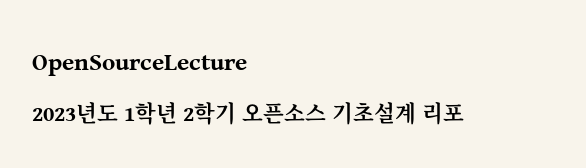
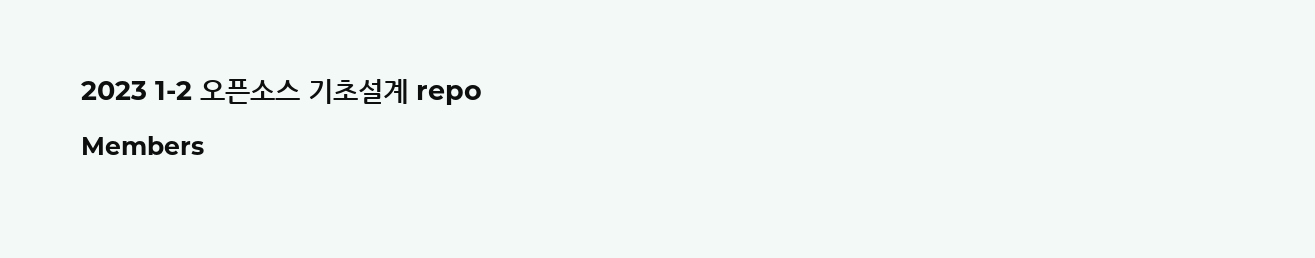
- OpenSourceLecture
- 2023년도 1학년 2학기 오픈소스 기초설계 리포
+ 2023 1-2 오픈소스 기초설계 repo
+ Members

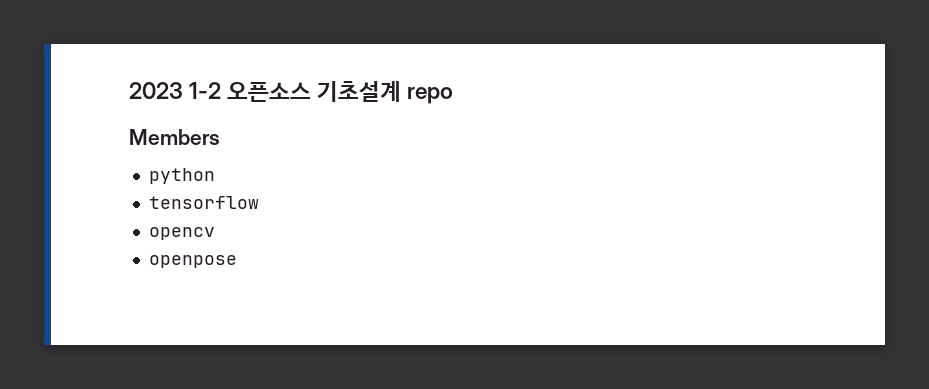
+ python
+ tensorflow
+ opencv
+ openpose

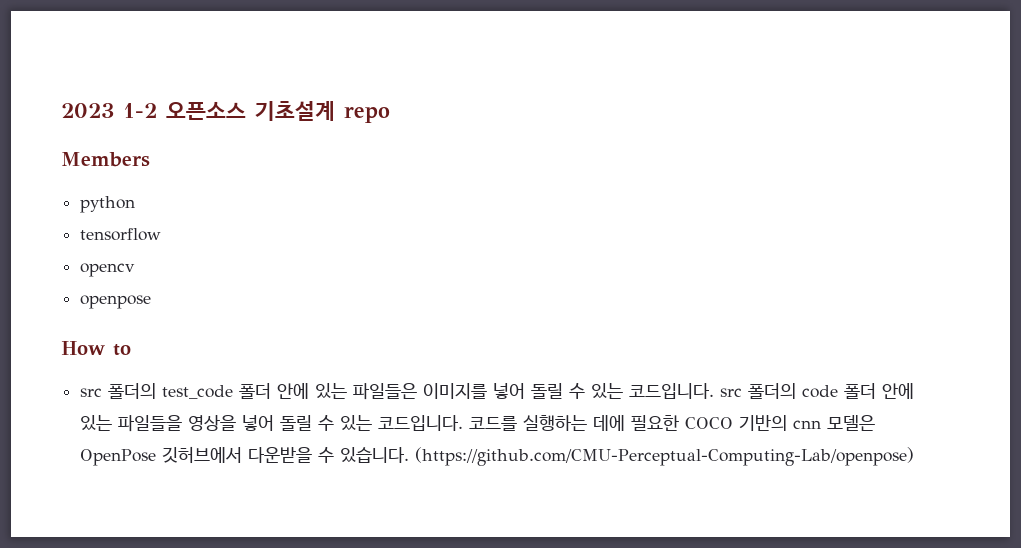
+ How to
+ src 폴더의 test_code 폴더 안에 있는 파일들은 이미지를 넣어 돌릴 수 있는 코드입니다. src 폴더의 code 폴더 안에 있는 파일들을 영상을 넣어 돌릴 수 있는 코드입니다. 코드를 실행하는 데에 필요한 COCO 기반의 cnn 모델은 OpenPose 깃허브에서 다운받을 수 있습니다. (https://github.com/CMU-Perceptual-Computing-Lab/openpose)

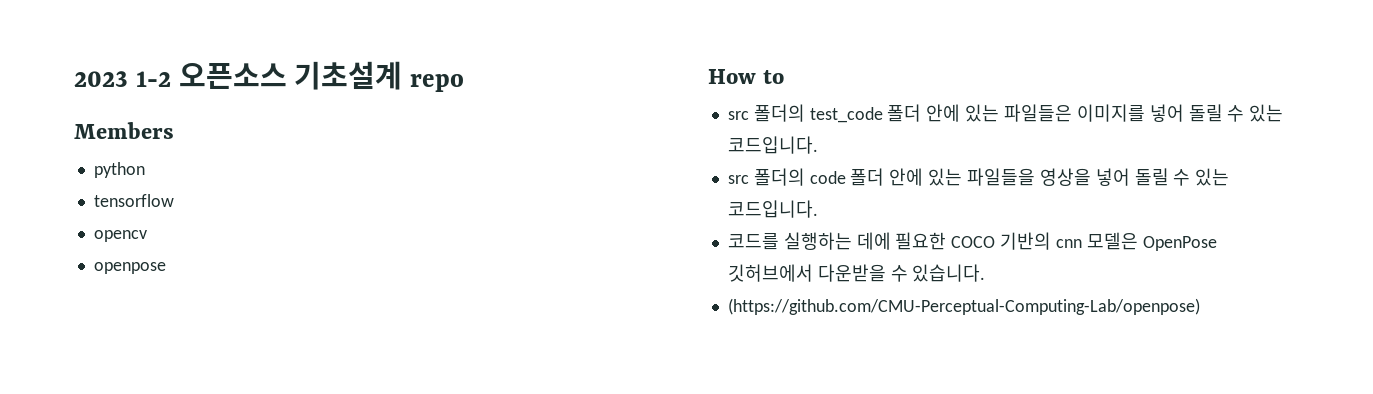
- src 폴더의 test_code 폴더 안에 있는 파일들은 이미지를 넣어 돌릴 수 있는 코드입니다. src 폴더의 code 폴더 안에 있는 파일들을 영상을 넣어 돌릴 수 있는 코드입니다. 코드를 실행하는 데에 필요한 COCO 기반의 cnn 모델은 OpenPose 깃허브에서 다운받을 수 있습니다. (https://github.com/CMU-Perceptual-Computing-Lab/openpose)
+ src 폴더의 test_code 폴더 안에 있는 파일들은 이미지를 넣어 돌릴 수 있는 코드입니다.
+ src 폴더의 code 폴더 안에 있는 파일들을 영상을 넣어 돌릴 수 있는 코드입니다.
+ 코드를 실행하는 데에 필요한 COCO 기반의 cnn 모델은 OpenPose 깃허브에서 다운받을 수 있습니다.
+ (https://github.com/CMU-Perceptual-Computing-Lab/openpose)

